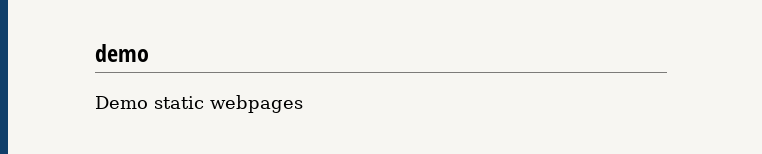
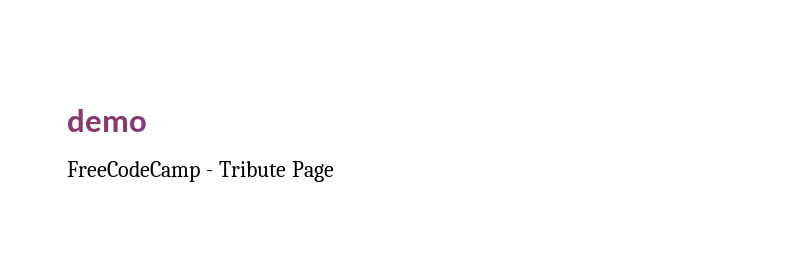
- Demo static webpages
+ FreeCodeCamp - Tribute Page

